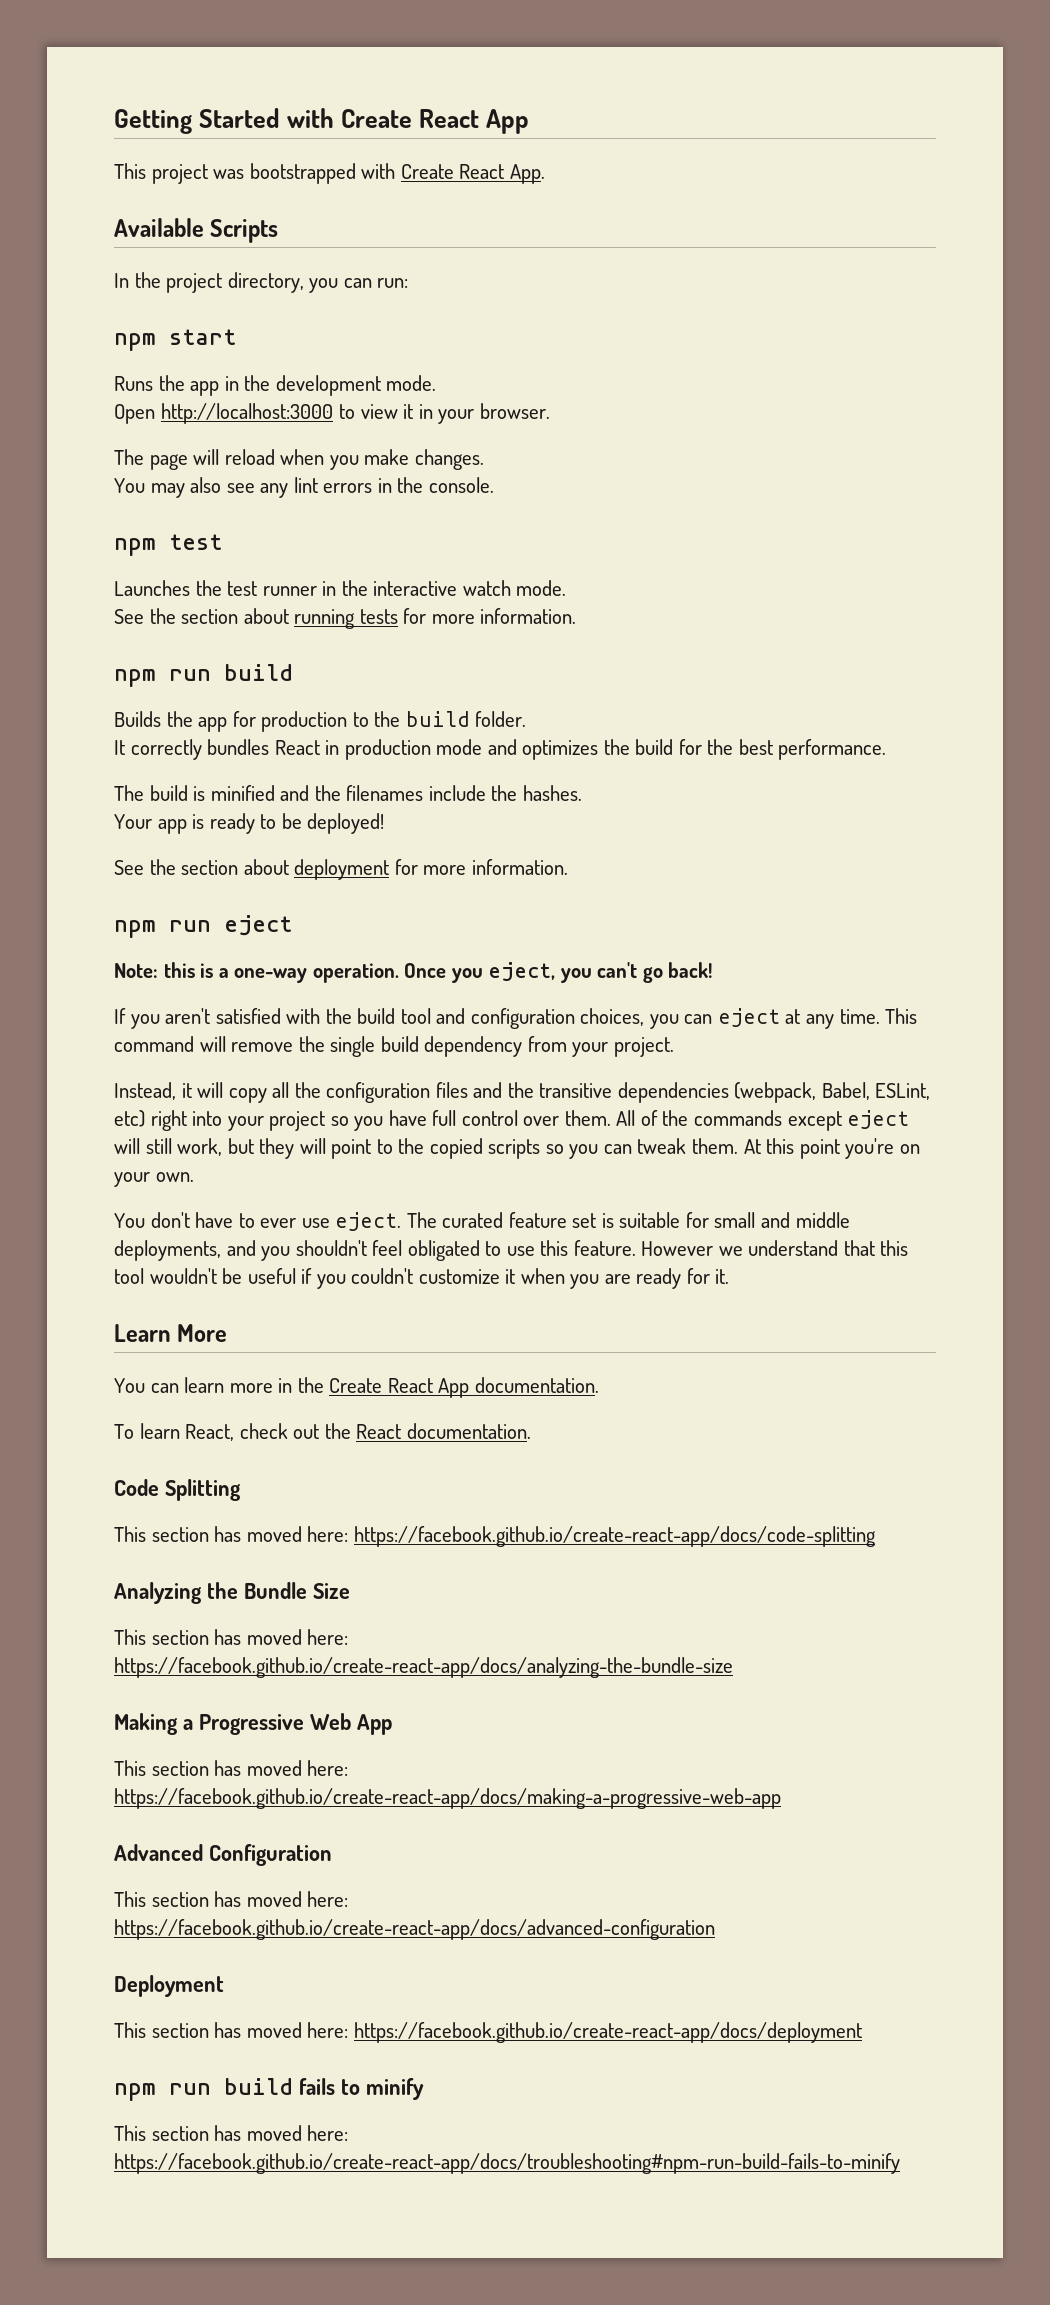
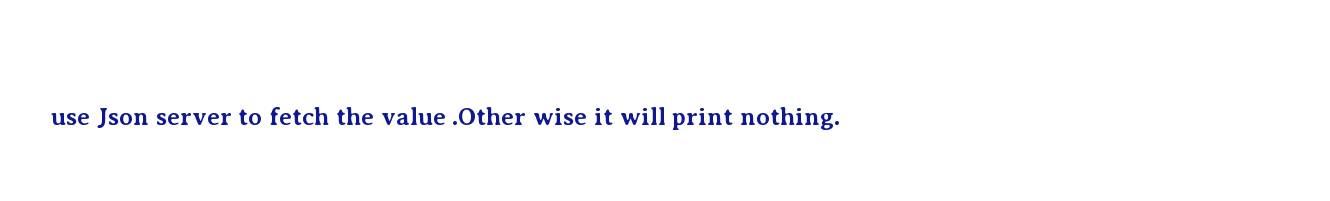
- Getting Started with Create React App
- This project was bootstrapped with Create React App.
- Available Scripts
- In the project directory, you can run:
- npm start
- Runs the app in the development mode.
- Open http://localhost:3000 to view it in your browser.
- The page will reload when you make changes.
- You may also see any lint errors in the console.
- npm test
- Launches the test runner in the interactive watch mode.
- See the section about running tests for more information.
- npm run build
- Builds the app for production to the build folder.
- It correctly bundles React in production mode and optimizes the build for the best performance.
- The build is minified and the filenames include the hashes.
- Your app is ready to be deployed!
- See the section about deployment for more information.
- npm run eject
- Note: this is a one-way operation. Once you eject, you can't go back!
- If you aren't satisfied with the build tool and configuration choices, you can eject at any time. This command will remove the single build dependency from your project.
- Instead, it will copy all the configuration files and the transitive dependencies (webpack, Babel, ESLint, etc) right into your project so you have full control over them. All of the commands except eject will still work, but they will point to the copied scripts so you can tweak them. At this point you're on your own.
- You don't have to ever use eject. The curated feature set is suitable for small and middle deployments, and you shouldn't feel obligated to use this feature. However we understand that this tool wouldn't be useful if you couldn't customize it when you are ready for it.
- Learn More
- You can learn more in the Create React App documentation.
- To learn React, check out the React documentation.
- Code Splitting
- This section has moved here: https://facebook.github.io/create-react-app/docs/code-splitting
- Analyzing the Bundle Size
- This section has moved here: https://facebook.github.io/create-react-app/docs/analyzing-the-bundle-size
- Making a Progressive Web App
- This section has moved here: https://facebook.github.io/create-react-app/docs/making-a-progressive-web-app
- Advanced Configuration
- This section has moved here: https://facebook.github.io/create-react-app/docs/advanced-configuration
- Deployment
- This section has moved here: https://facebook.github.io/create-react-app/docs/deployment
- npm run build fails to minify
- This section has moved here: https://facebook.github.io/create-react-app/docs/troubleshooting#npm-run-build-fails-to-minify
+ use Json server to fetch the value .Other wise it will print nothing.

